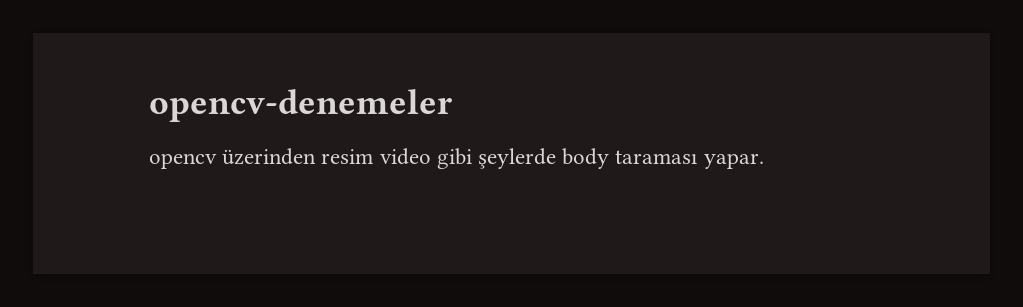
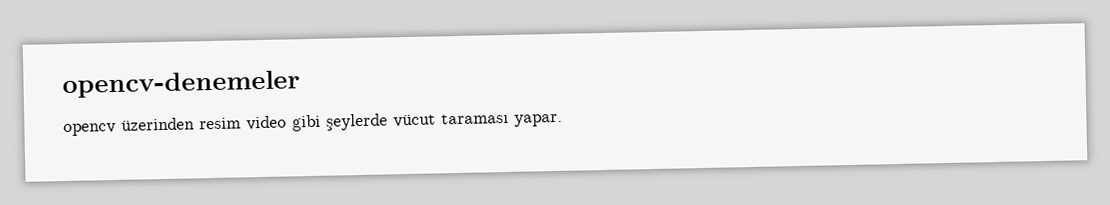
- opencv üzerinden resim video gibi şeylerde body taraması yapar.
+ opencv üzerinden resim video gibi şeylerde vücut taraması yapar.

